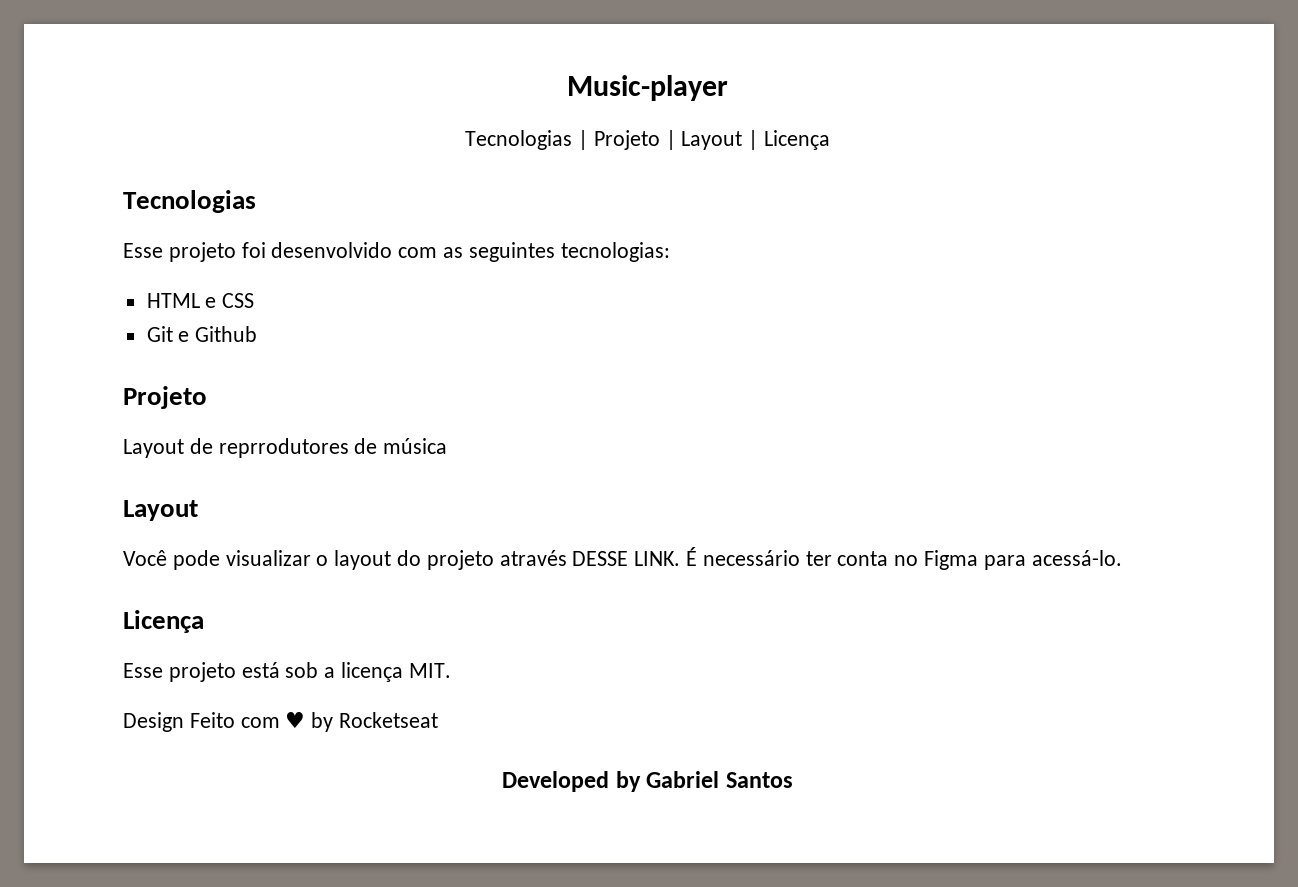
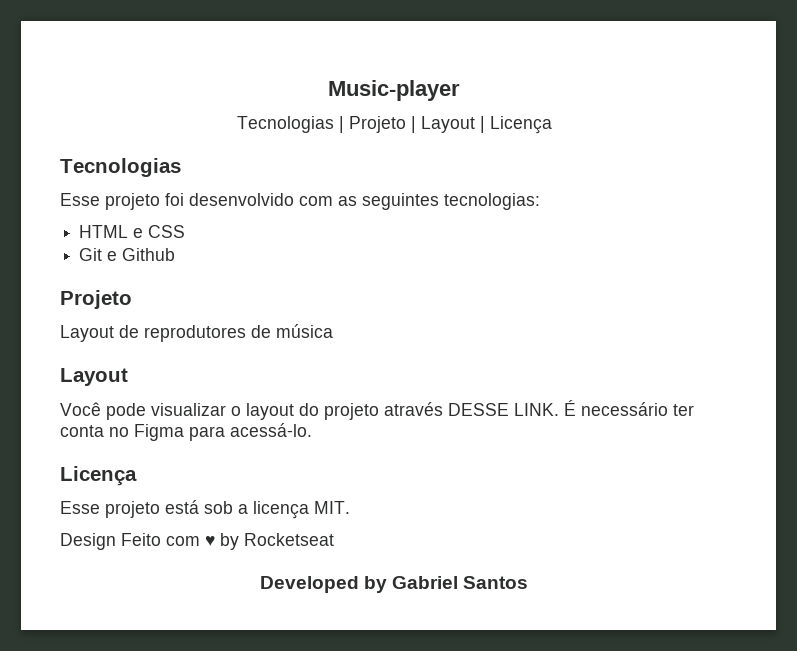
- Layout de reprrodutores de música
+ Layout de reprodutores de música

